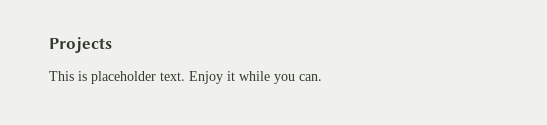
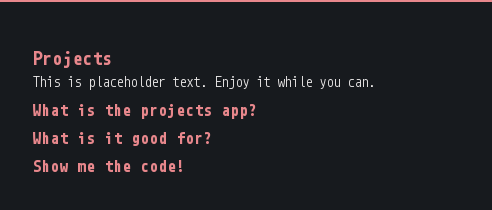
+ What is the projects app?
+ What is it good for?
+ Show me the code!

